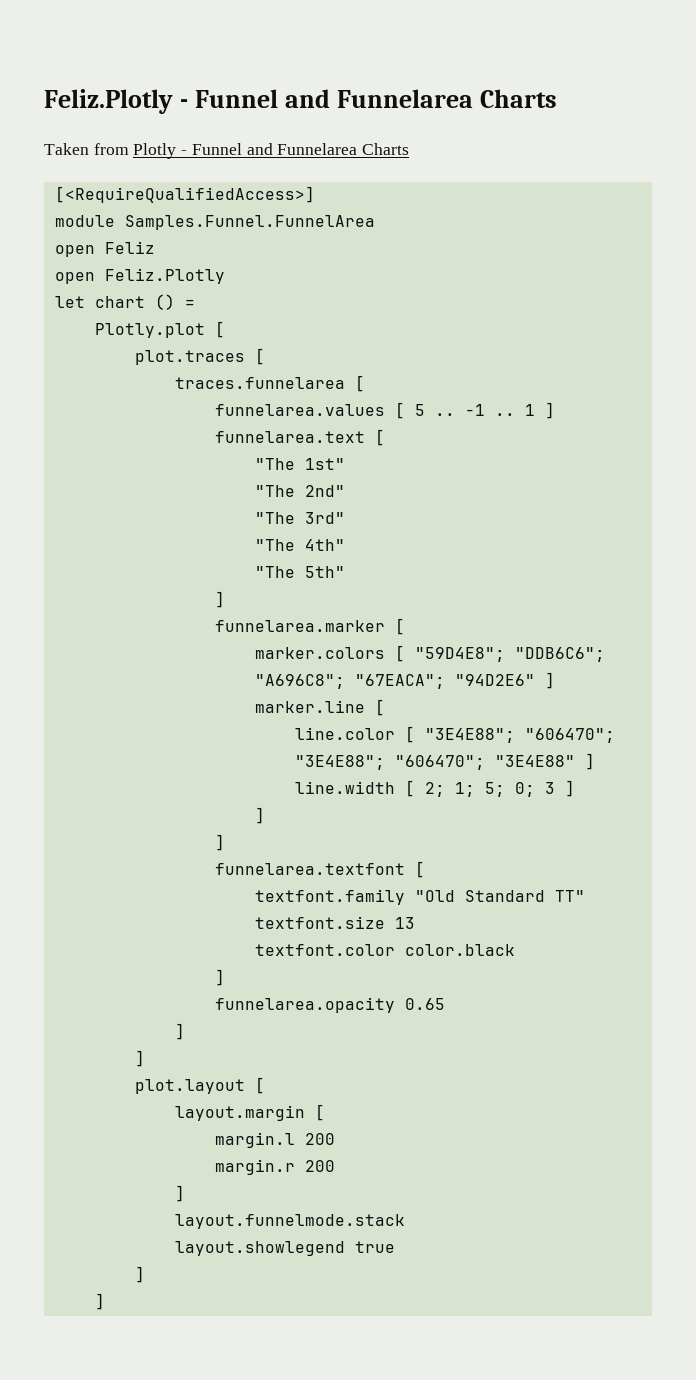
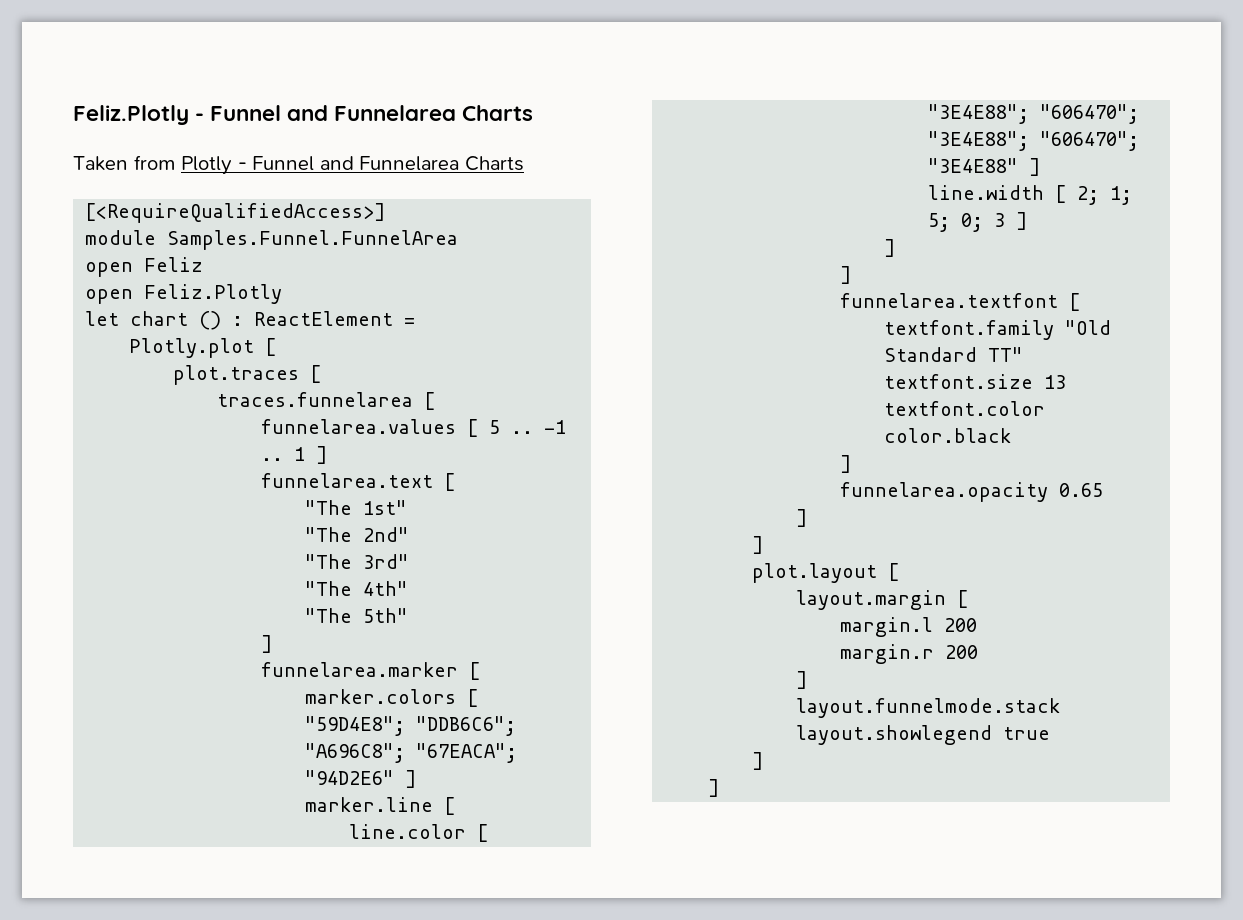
- let chart () =
+ let chart () : ReactElement =

